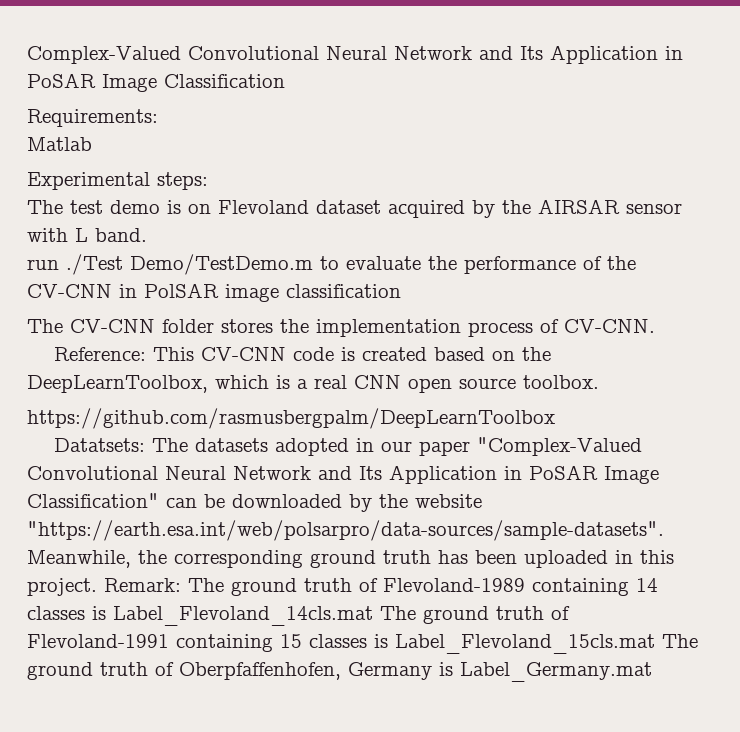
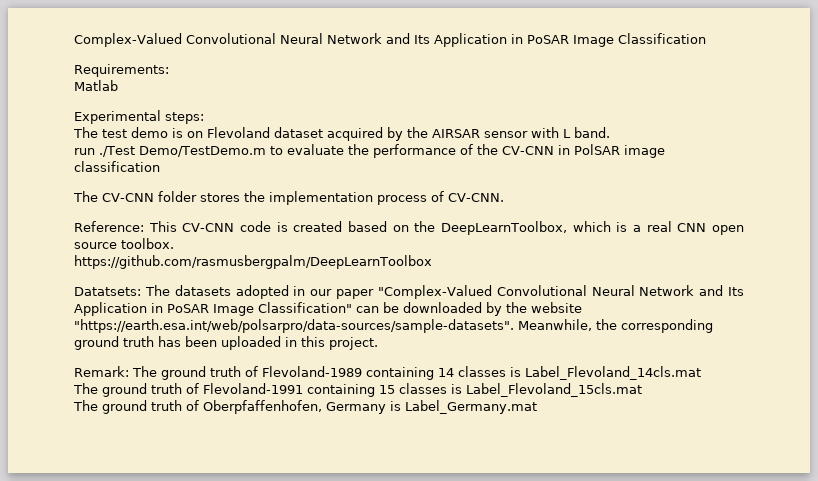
- The datasets adopted in our paper "Complex-Valued Convolutional Neural Network and Its Application in PoSAR Image Classification" can be downloaded by the website "https://earth.esa.int/web/polsarpro/data-sources/sample-datasets". Meanwhile, the corresponding ground truth has been uploaded in this project. Remark:
+ The datasets adopted in our paper "Complex-Valued Convolutional Neural Network and Its Application in PoSAR Image Classification" can be downloaded by the website "https://earth.esa.int/web/polsarpro/data-sources/sample-datasets". Meanwhile, the corresponding ground truth has been uploaded in this project.
+ Remark:
- The ground truth of Flevoland-1989 containing 14 classes is Label_Flevoland_14cls.mat The ground truth of Flevoland-1991 containing 15 classes is Label_Flevoland_15cls.mat The ground truth of Oberpfaffenhofen, Germany is Label_Germany.mat
+ The ground truth of Flevoland-1989 containing 14 classes is Label_Flevoland_14cls.mat
+ The ground truth of Flevoland-1991 containing 15 classes is Label_Flevoland_15cls.mat
+ The ground truth of Oberpfaffenhofen, Germany is Label_Germany.mat

